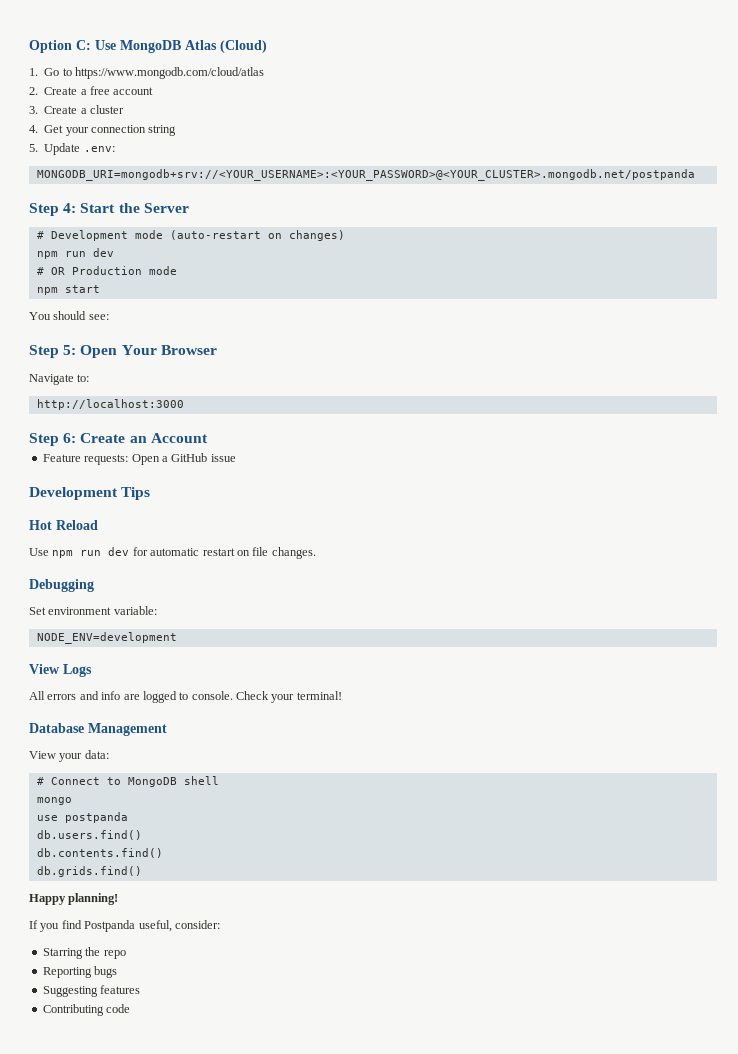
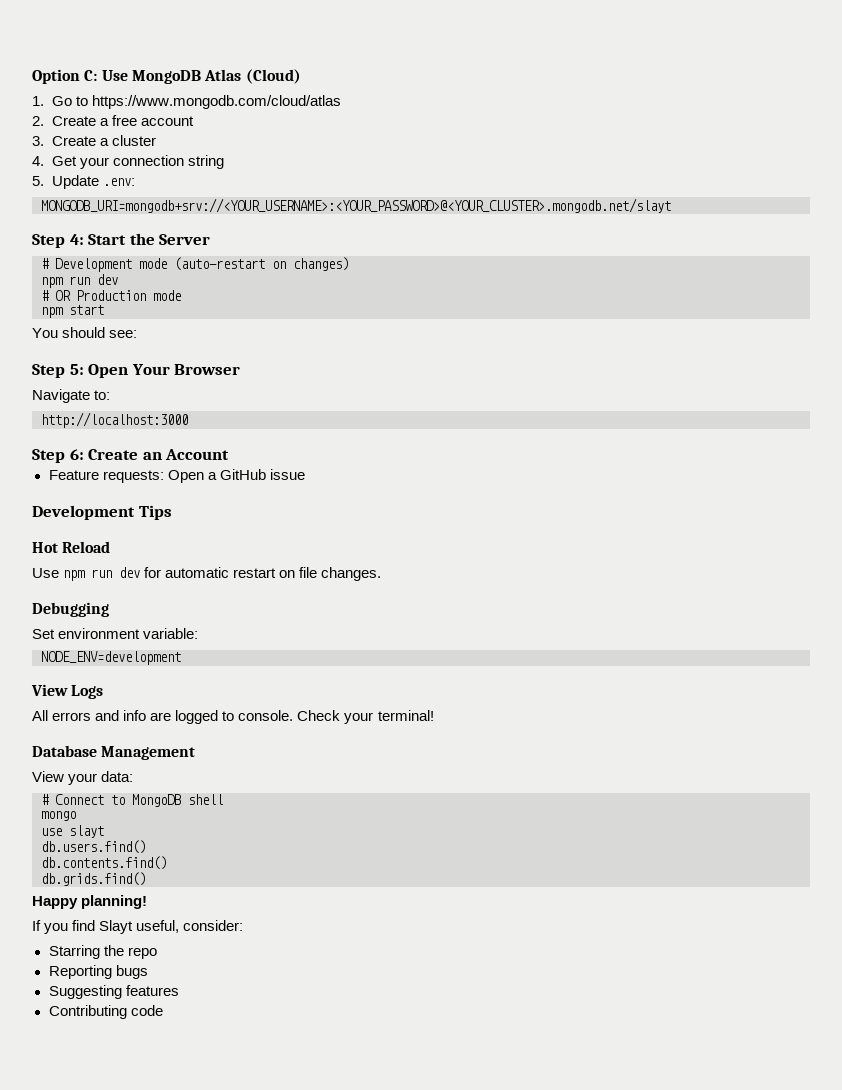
- MONGODB_URI=mongodb+srv://<YOUR_USERNAME>:<YOUR_PASSWORD>@<YOUR_CLUSTER>.mongodb.net/postpanda
+ MONGODB_URI=mongodb+srv://<YOUR_USERNAME>:<YOUR_PASSWORD>@<YOUR_CLUSTER>.mongodb.net/slayt
- use postpanda
+ use slayt
- If you find Postpanda useful, consider:
+ If you find Slayt useful, consider:

